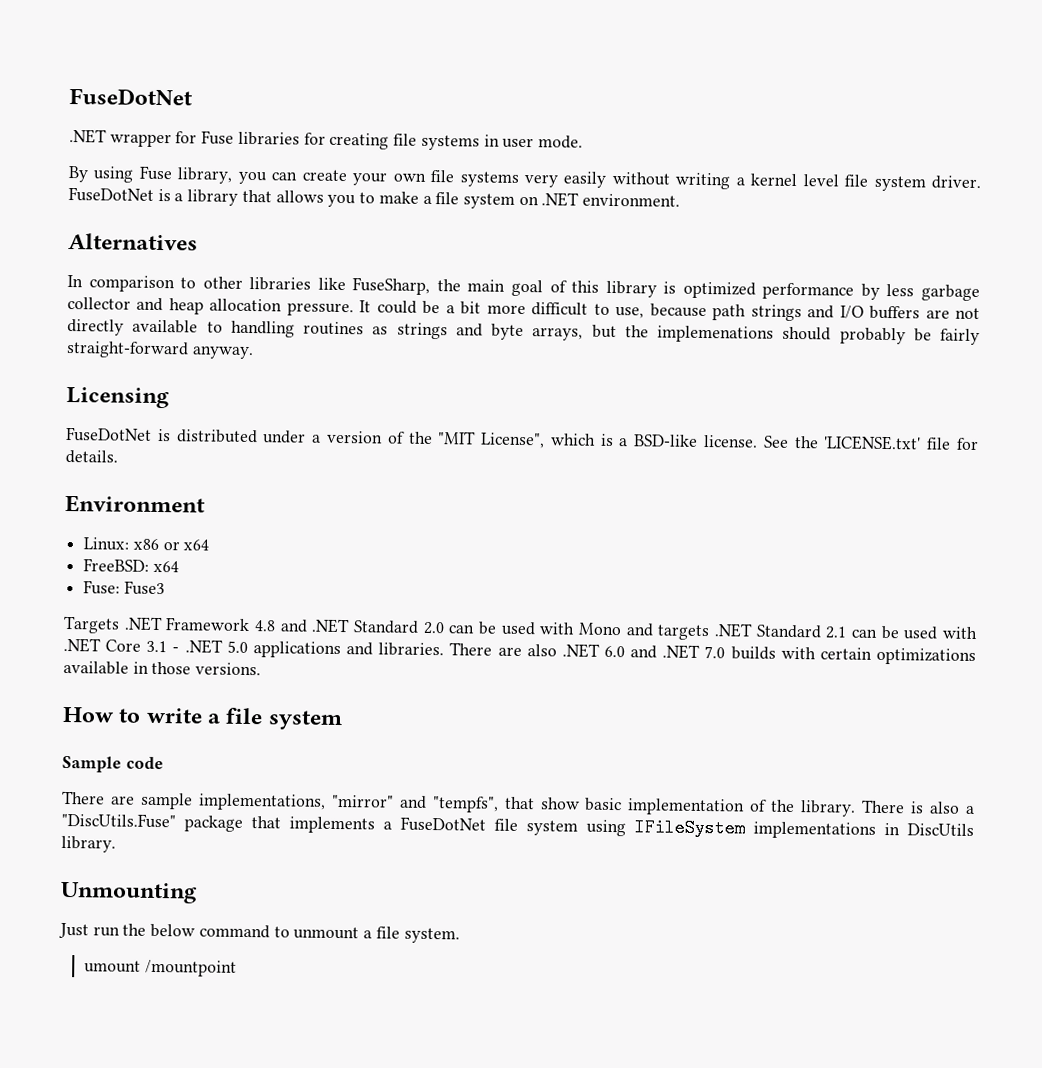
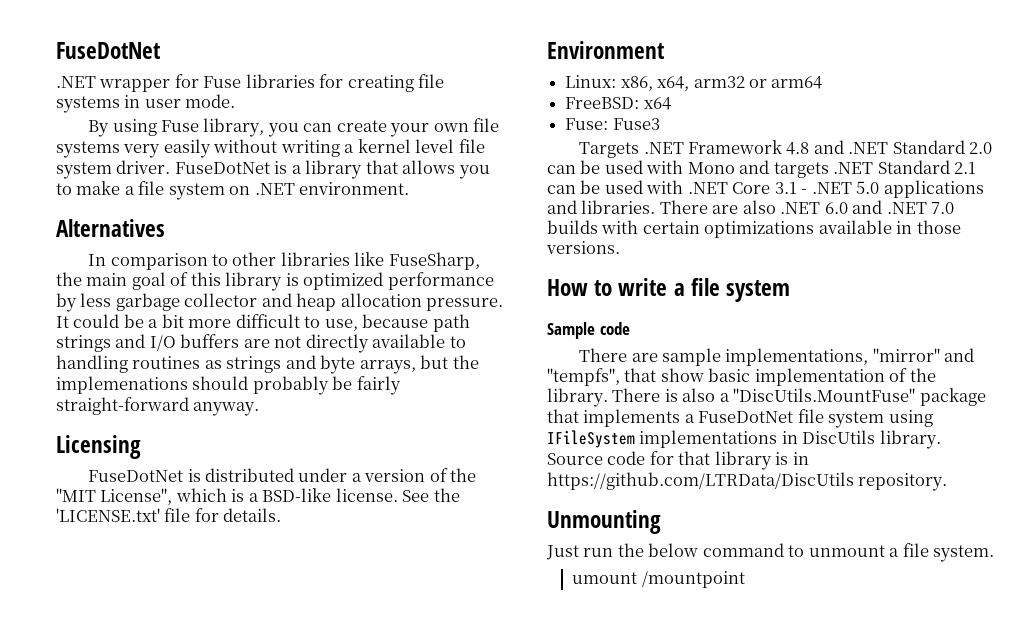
- Linux: x86 or x64
+ Linux: x86, x64, arm32 or arm64
- There is also a "DiscUtils.Fuse" package that implements a FuseDotNet file system using IFileSystem implementations in DiscUtils library.
+ There is also a "DiscUtils.MountFuse" package that implements a FuseDotNet file system using IFileSystem implementations in DiscUtils library. Source code for that library is in https://github.com/LTRData/DiscUtils repository.

